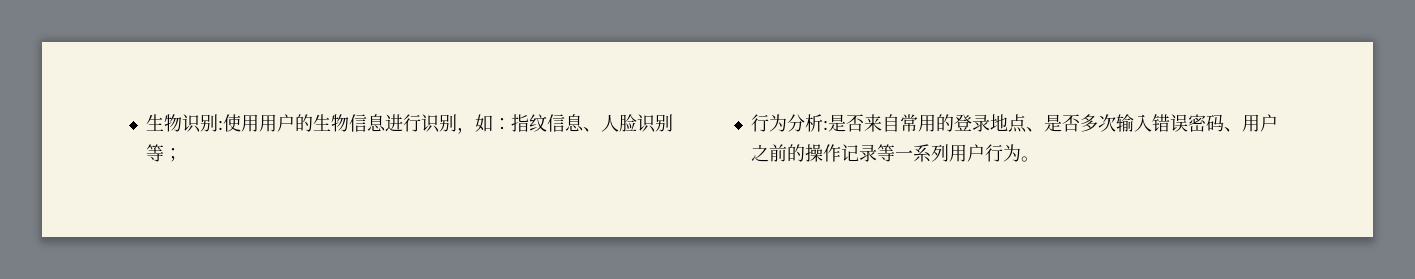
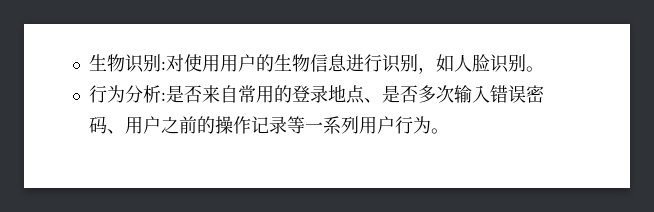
- 生物识别:使用用户的生物信息进行识别，如：指纹信息、人脸识别等；
+ 生物识别:对使用用户的生物信息进行识别，如人脸识别。

